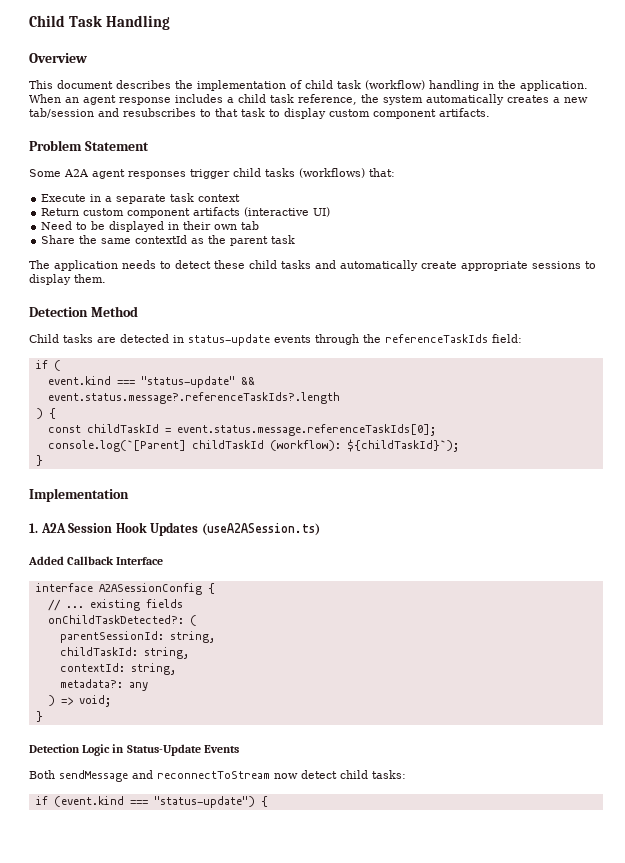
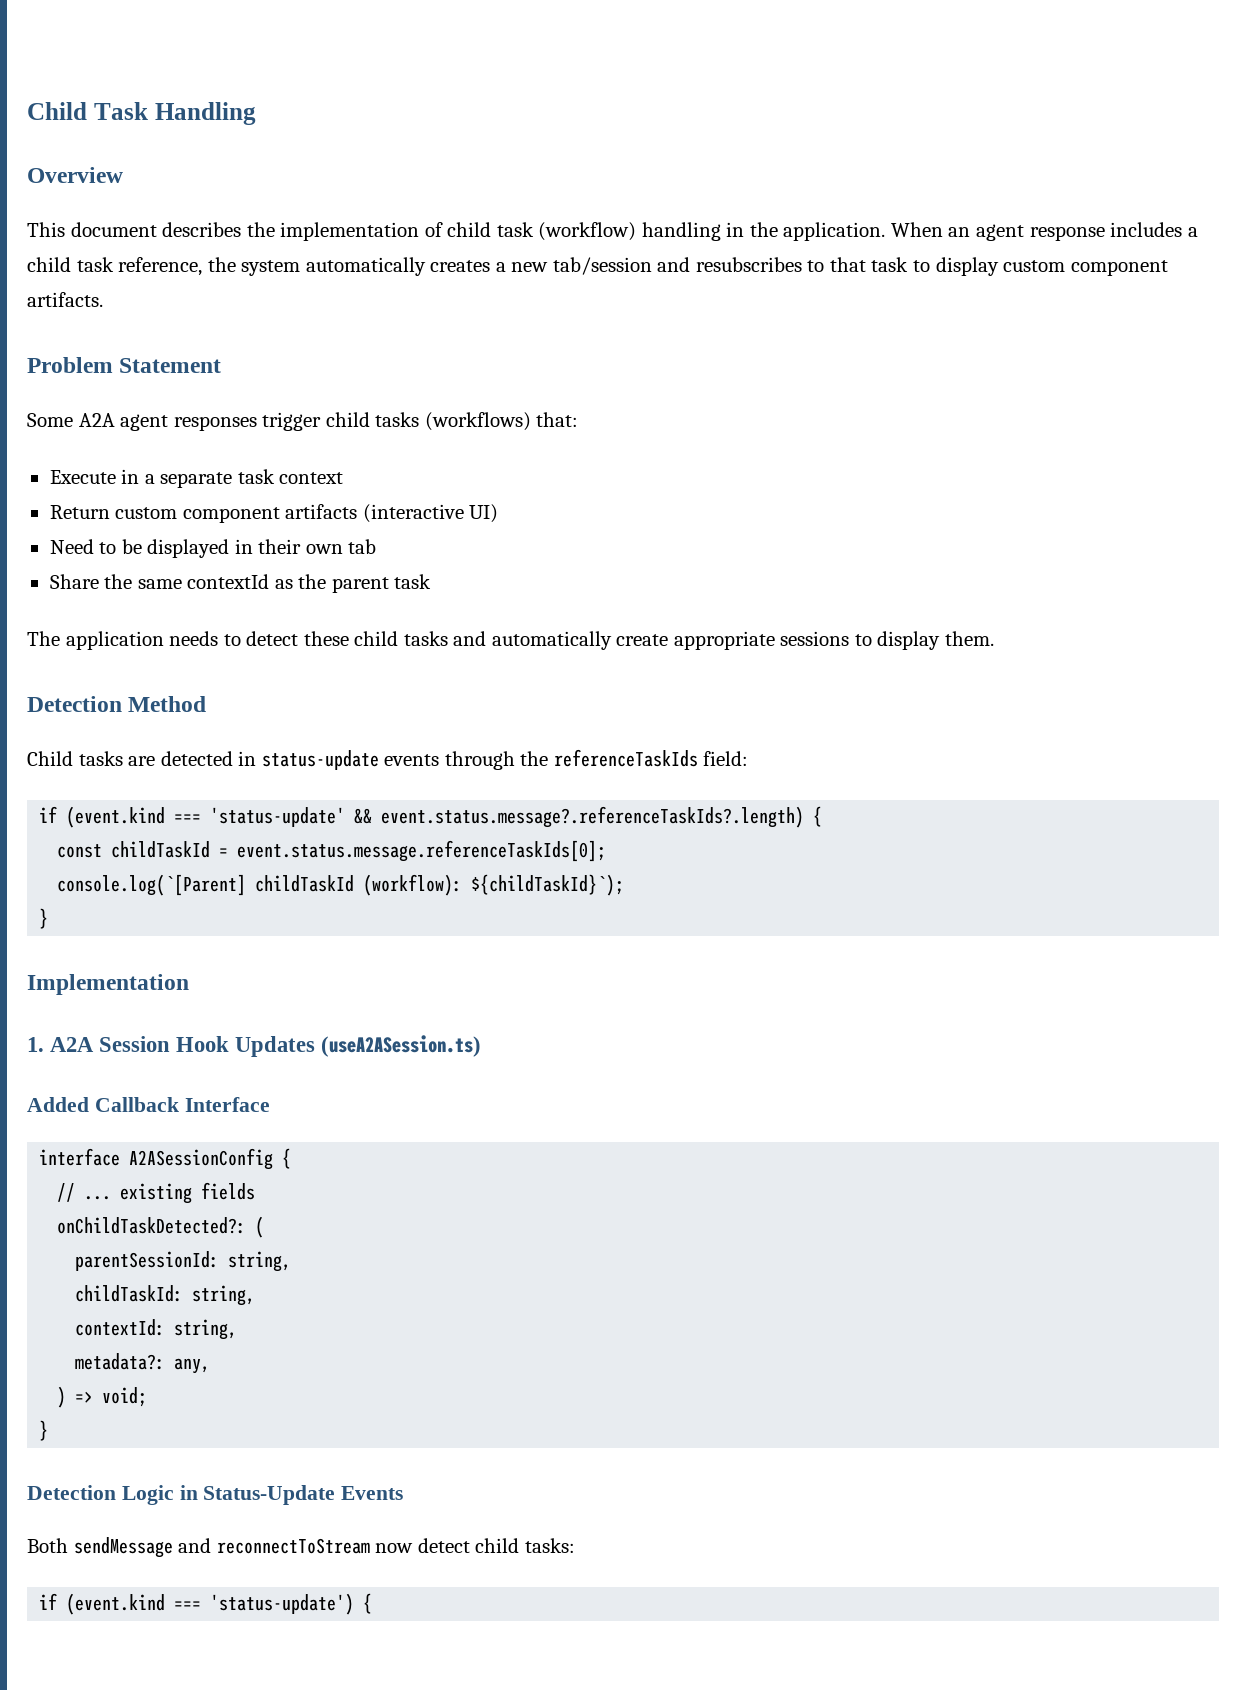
- if (
- event.kind === "status-update" &&
- event.status.message?.referenceTaskIds?.length
- ) {
+ if (event.kind === 'status-update' && event.status.message?.referenceTaskIds?.length) {
- metadata?: any
+ metadata?: any,
- if (event.kind === "status-update") {
+ if (event.kind === 'status-update') {

